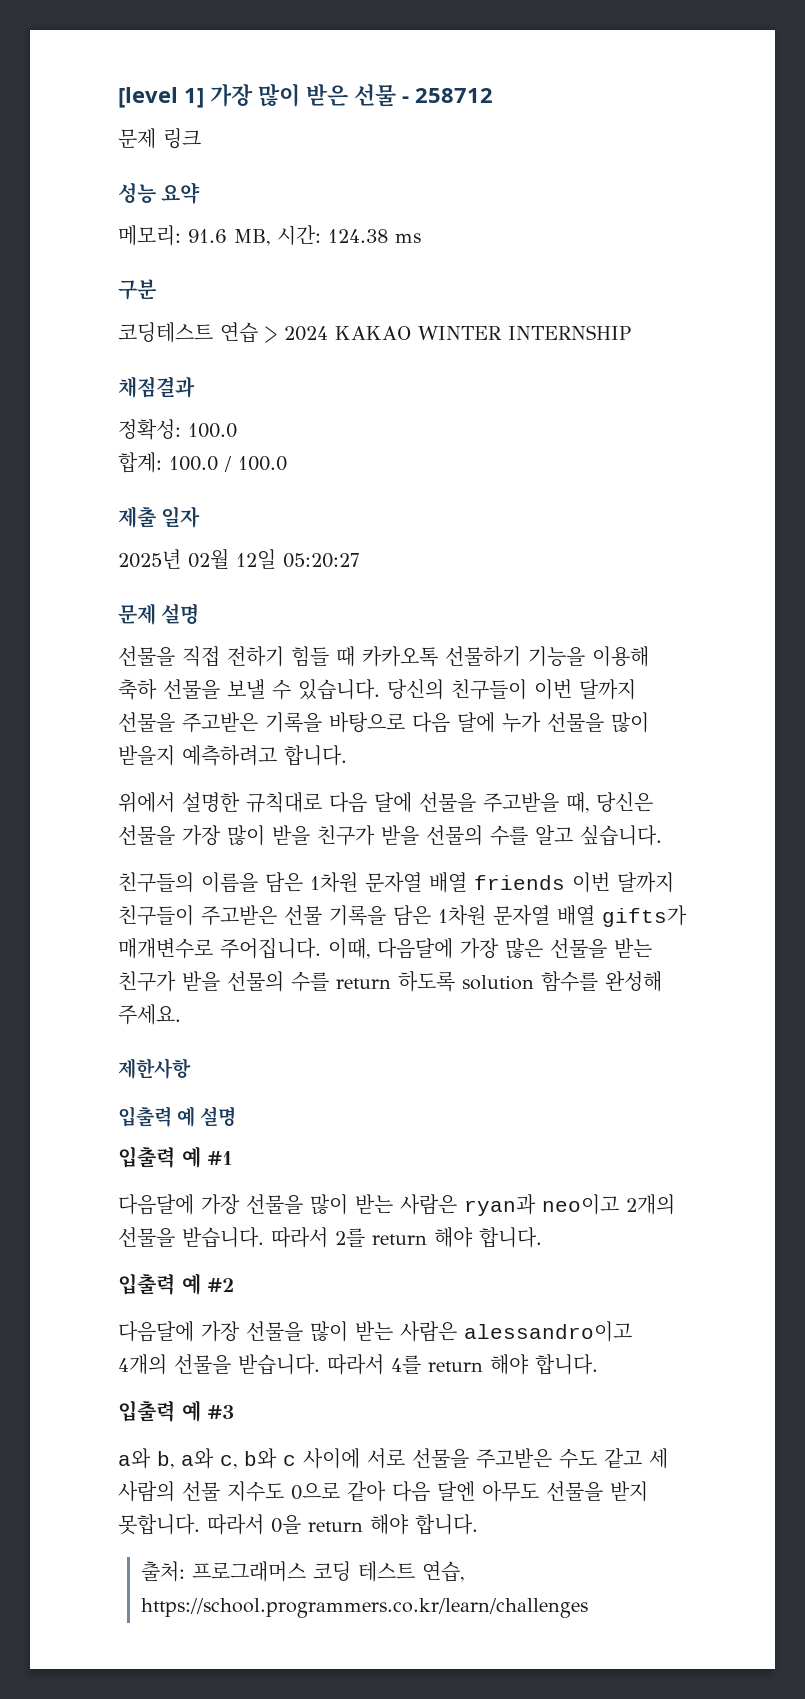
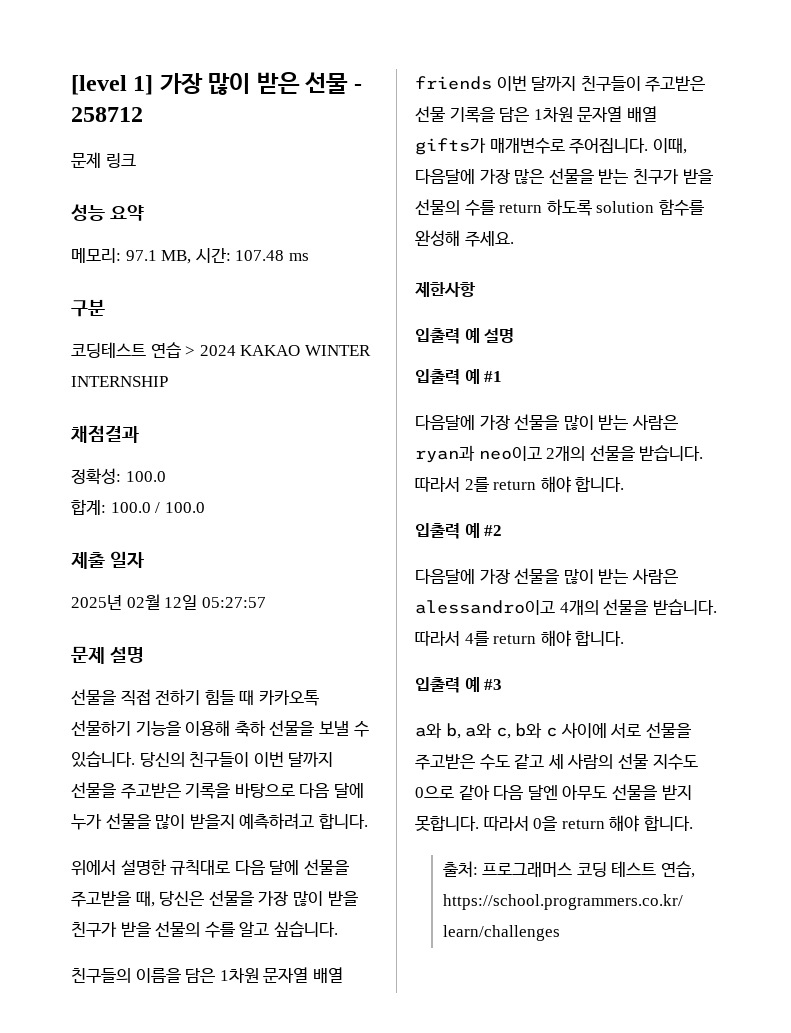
- 메모리: 91.6 MB, 시간: 124.38 ms
+ 메모리: 97.1 MB, 시간: 107.48 ms
- 2025년 02월 12일 05:20:27
+ 2025년 02월 12일 05:27:57

